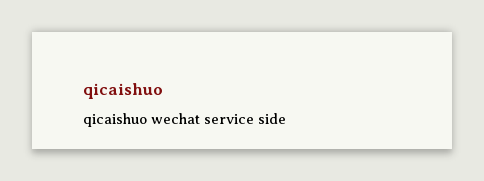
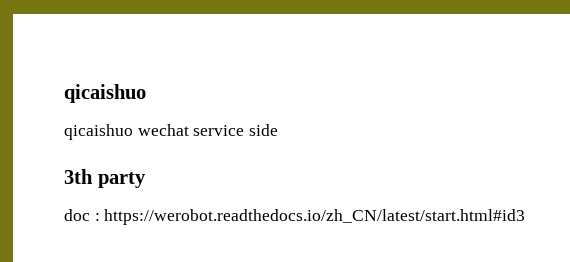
+ 3th party
+ doc : https://werobot.readthedocs.io/zh_CN/latest/start.html#id3

